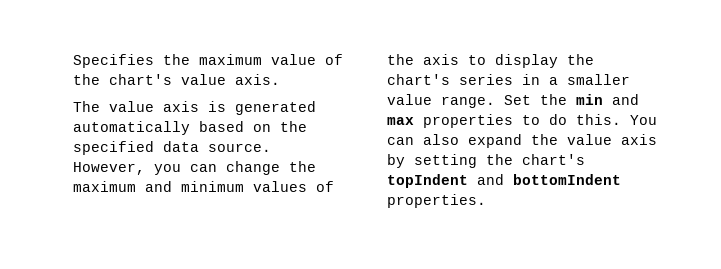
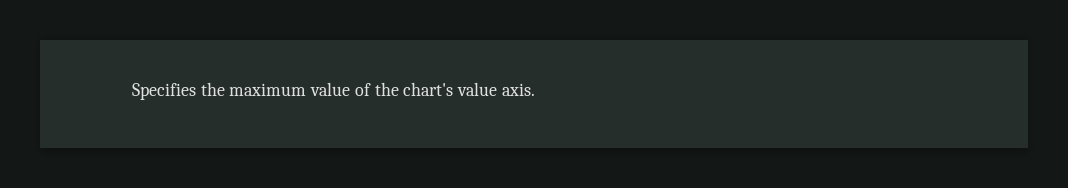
- The value axis is generated automatically based on the specified data source. However, you can change the maximum and minimum values of the axis to display the chart's series in a smaller value range. Set the min and max properties to do this. You can also expand the value axis by setting the chart's topIndent and bottomIndent properties.

